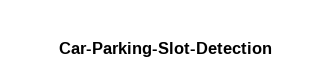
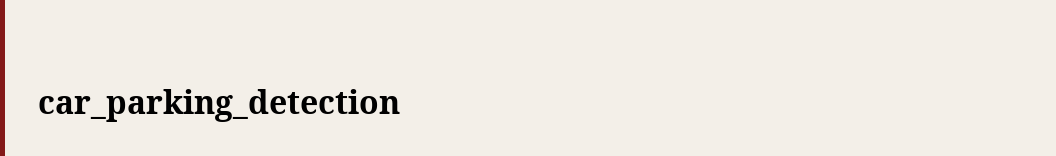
- Car-Parking-Slot-Detection
+ car_parking_detection

